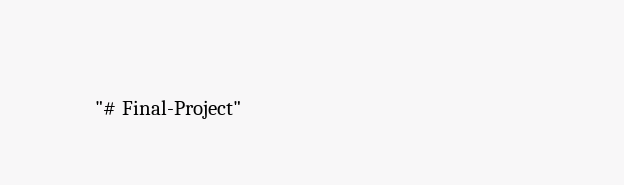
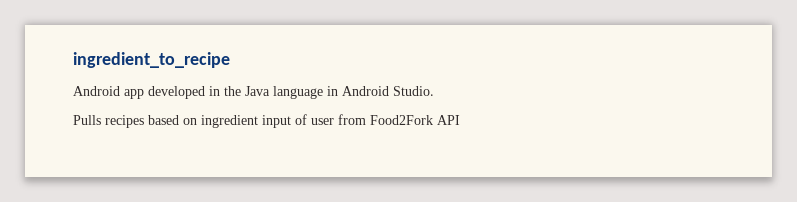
- "# Final-Project"
+ ingredient_to_recipe
+ Android app developed in the Java language in Android Studio.
+ Pulls recipes based on ingredient input of user from Food2Fork API

